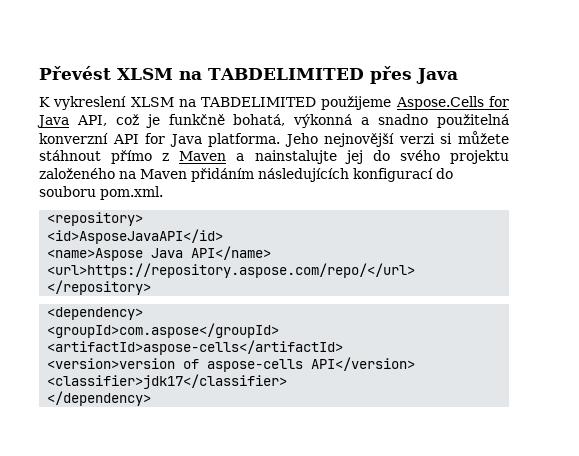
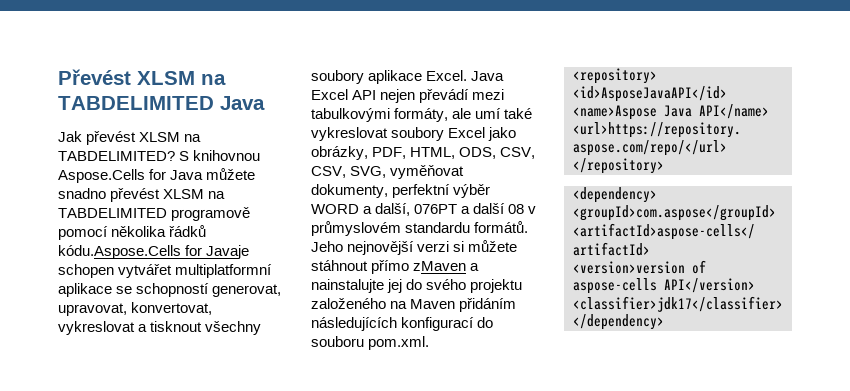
- Převést XLSM na TABDELIMITED přes Java
+ Převést XLSM na TABDELIMITED Java
- K vykreslení XLSM na TABDELIMITED použijeme Aspose.Cells for Java API, což je funkčně bohatá, výkonná a snadno použitelná konverzní API for Java platforma.
+ Jak převést XLSM na TABDELIMITED? S knihovnou Aspose.Cells for Java můžete snadno převést XLSM na TABDELIMITED programově pomocí několika řádků kódu.Aspose.Cells for Javaje schopen vytvářet multiplatformní aplikace se schopností generovat, upravovat, konvertovat, vykreslovat a tisknout všechny soubory aplikace Excel. Java Excel API nejen převádí mezi tabulkovými formáty, ale umí také vykreslovat soubory Excel jako obrázky, PDF, HTML, ODS, CSV, CSV, SVG, vyměňovat dokumenty, perfektní výběr WORD a další, 076PT a další 08 v průmyslovém standardu formátů.
- Jeho nejnovější verzi si můžete stáhnout přímo z Maven a nainstalujte jej do svého projektu založeného na Maven přidáním následujících konfigurací do souboru pom.xml.
+ Jeho nejnovější verzi si můžete stáhnout přímo zMaven a nainstalujte jej do svého projektu založeného na Maven přidáním následujících konfigurací do souboru pom.xml.

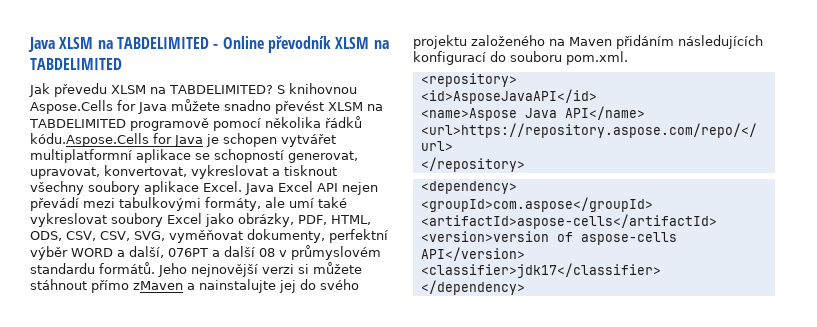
- Převést XLSM na TABDELIMITED Java
+ Java XLSM na TABDELIMITED - Online převodník XLSM na TABDELIMITED
- Jak převést XLSM na TABDELIMITED?
+ Jak převedu XLSM na TABDELIMITED?
- S knihovnou Aspose.Cells for Java můžete snadno převést XLSM na TABDELIMITED programově pomocí několika řádků kódu.Aspose.Cells for Javaje schopen vytvářet multiplatformní aplikace se schopností generovat, upravovat, konvertovat, vykreslovat a tisknout všechny soubory aplikace Excel.
+ S knihovnou Aspose.Cells for Java můžete snadno převést XLSM na TABDELIMITED programově pomocí několika řádků kódu.Aspose.Cells for Java je schopen vytvářet multiplatformní aplikace se schopností generovat, upravovat, konvertovat, vykreslovat a tisknout všechny soubory aplikace Excel.

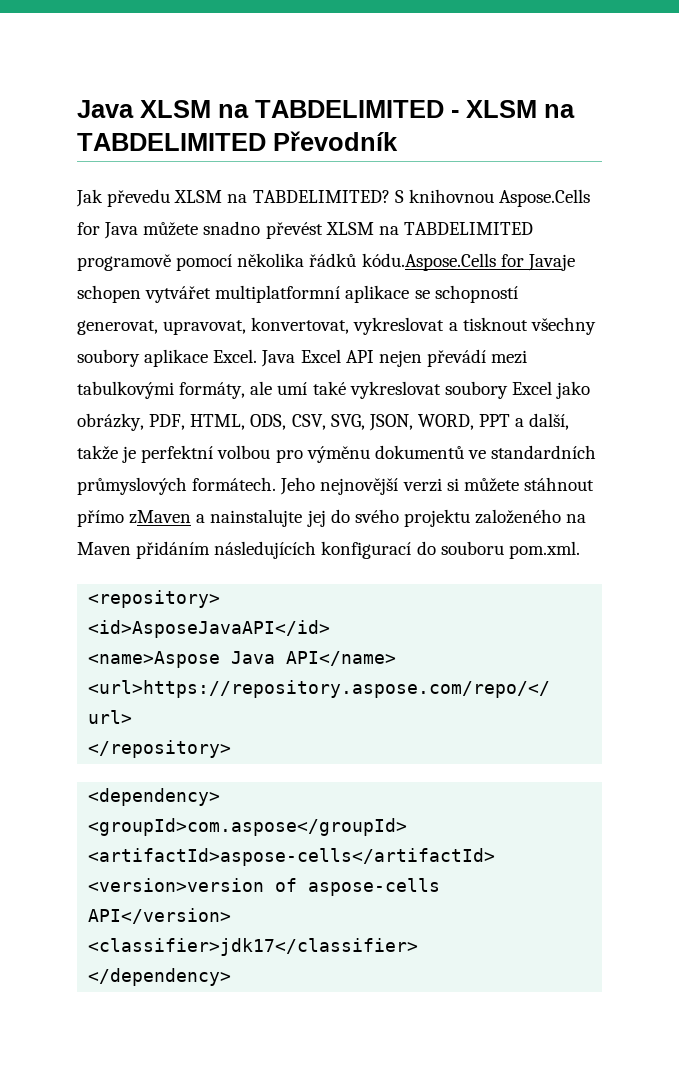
- Java XLSM na TABDELIMITED - Online převodník XLSM na TABDELIMITED
+ Java XLSM na TABDELIMITED - XLSM na TABDELIMITED Převodník
- S knihovnou Aspose.Cells for Java můžete snadno převést XLSM na TABDELIMITED programově pomocí několika řádků kódu.Aspose.Cells for Java je schopen vytvářet multiplatformní aplikace se schopností generovat, upravovat, konvertovat, vykreslovat a tisknout všechny soubory aplikace Excel.
+ S knihovnou Aspose.Cells for Java můžete snadno převést XLSM na TABDELIMITED programově pomocí několika řádků kódu.Aspose.Cells for Javaje schopen vytvářet multiplatformní aplikace se schopností generovat, upravovat, konvertovat, vykreslovat a tisknout všechny soubory aplikace Excel.
- Java Excel API nejen převádí mezi tabulkovými formáty, ale umí také vykreslovat soubory Excel jako obrázky, PDF, HTML, ODS, CSV, CSV, SVG, vyměňovat dokumenty, perfektní výběr WORD a další, 076PT a další 08 v průmyslovém standardu formátů.
+ Java Excel API nejen převádí mezi tabulkovými formáty, ale umí také vykreslovat soubory Excel jako obrázky, PDF, HTML, ODS, CSV, SVG, JSON, WORD, PPT a další, takže je perfektní volbou pro výměnu dokumentů ve standardních průmyslových formátech.

